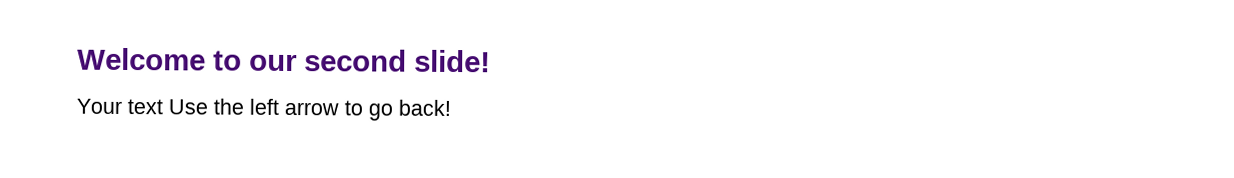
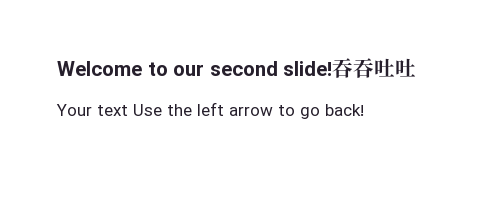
+ 吞吞吐吐

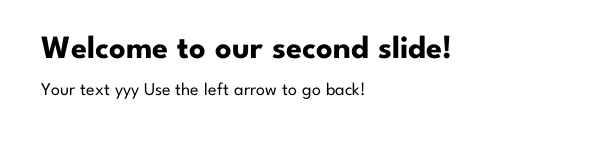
- 吞吞吐吐
- Your text Use the left arrow to go back!
+ Your text yyy Use the left arrow to go back!

